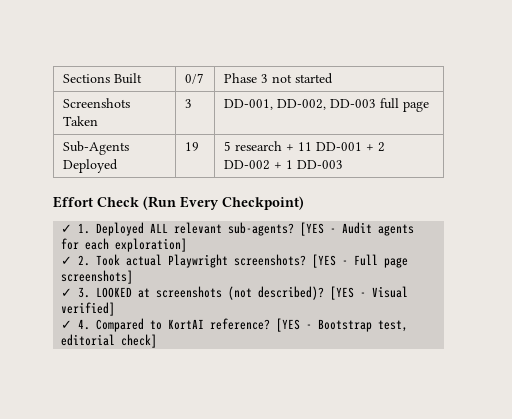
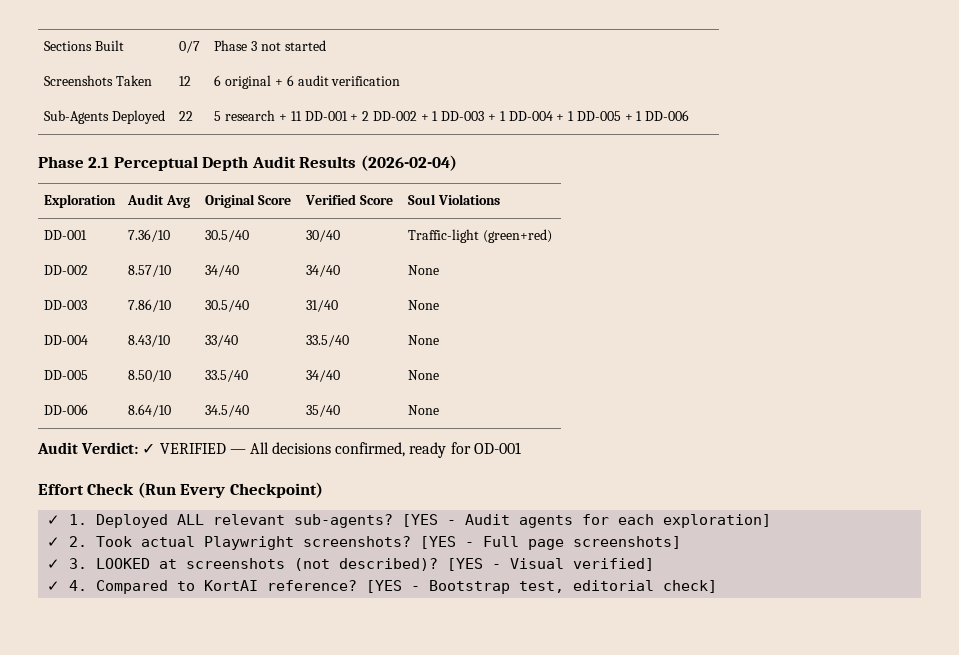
- Screenshots Taken | 3 | DD-001, DD-002, DD-003 full page
+ Screenshots Taken | 12 | 6 original + 6 audit verification
- Sub-Agents Deployed | 19 | 5 research + 11 DD-001 + 2 DD-002 + 1 DD-003
+ Sub-Agents Deployed | 22 | 5 research + 11 DD-001 + 2 DD-002 + 1 DD-003 + 1 DD-004 + 1 DD-005 + 1 DD-006
+ Phase 2.1 Perceptual Depth Audit Results (2026-02-04)
+ Exploration | Audit Avg | Original Score | Verified Score | Soul Violations
+ DD-001 | 7.36/10 | 30.5/40 | 30/40 | Traffic-light (green+red)
+ DD-002 | 8.57/10 | 34/40 | 34/40 | None
+ DD-003 | 7.86/10 | 30.5/40 | 31/40 | None
+ DD-004 | 8.43/10 | 33/40 | 33.5/40 | None
+ DD-005 | 8.50/10 | 33.5/40 | 34/40 | None
+ DD-006 | 8.64/10 | 34.5/40 | 35/40 | None
+ Audit Verdict: ✓ VERIFIED — All decisions confirmed, ready for OD-001

